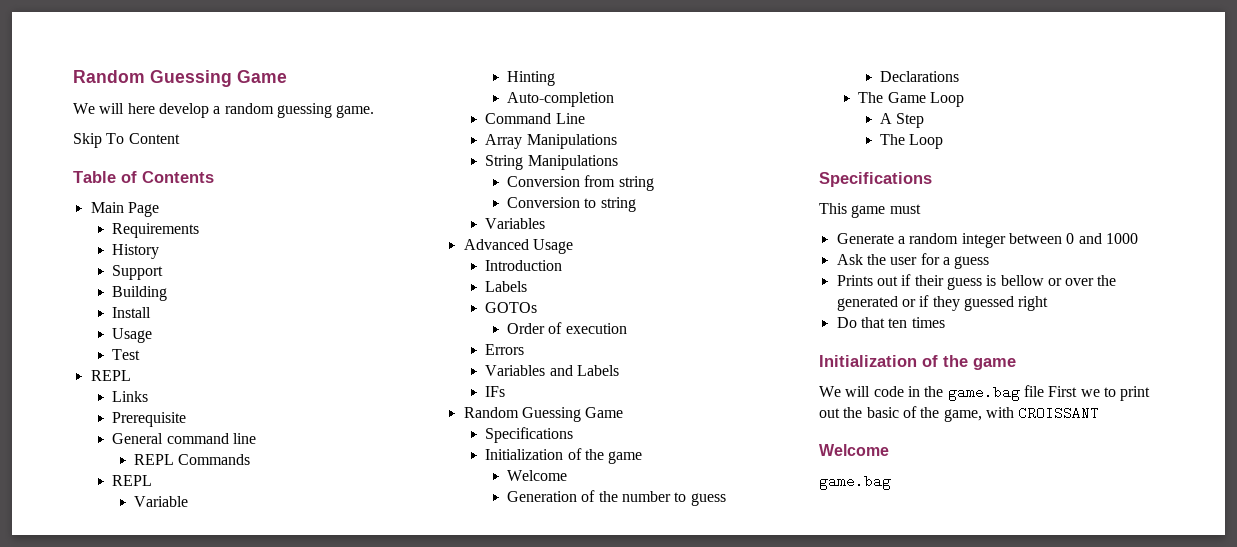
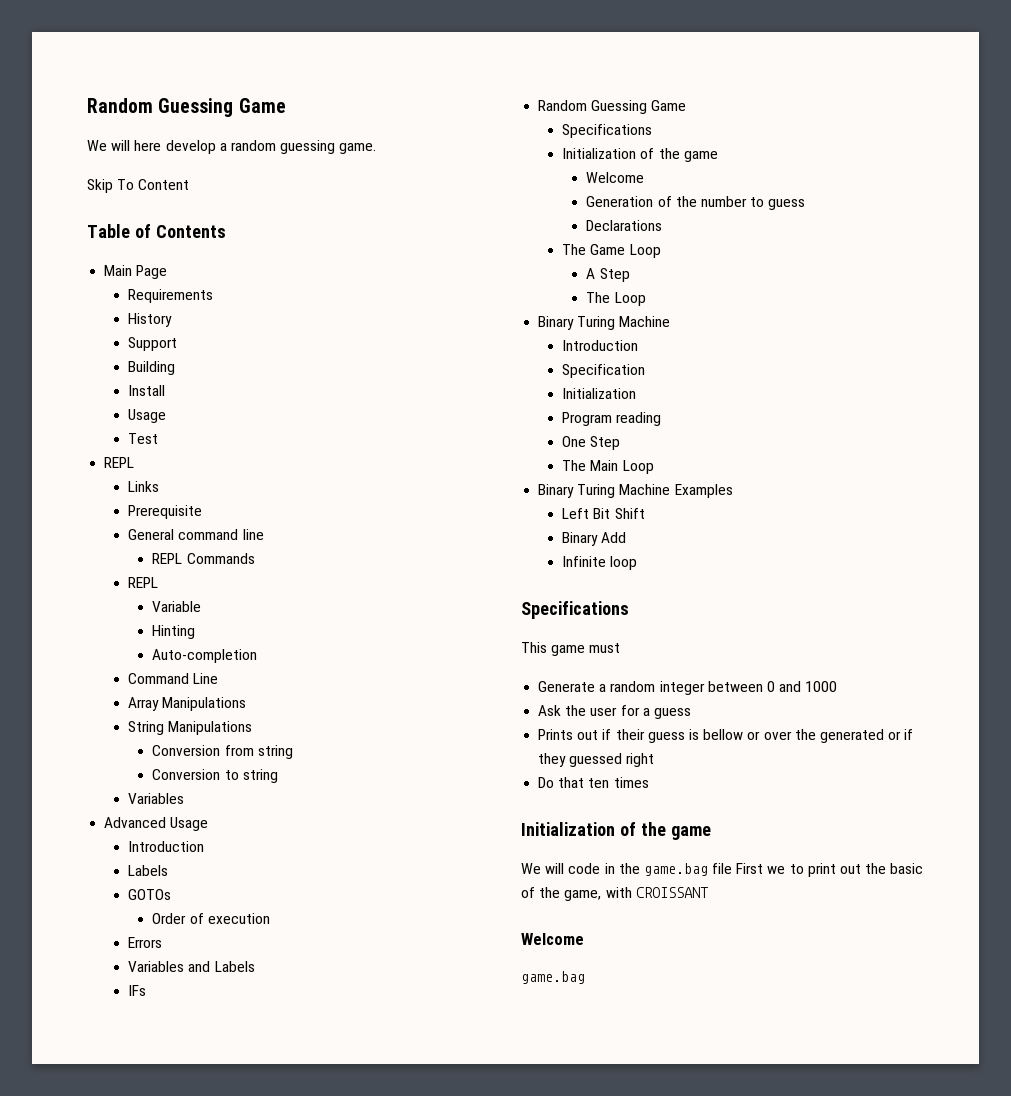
  The Loop
+ Binary Turing Machine
+ Introduction
+ Specification
+ Initialization
+ Program reading
+ One Step
+ The Main Loop
+ Binary Turing Machine Examples
+ Left Bit Shift
+ Binary Add
+ Infinite loop

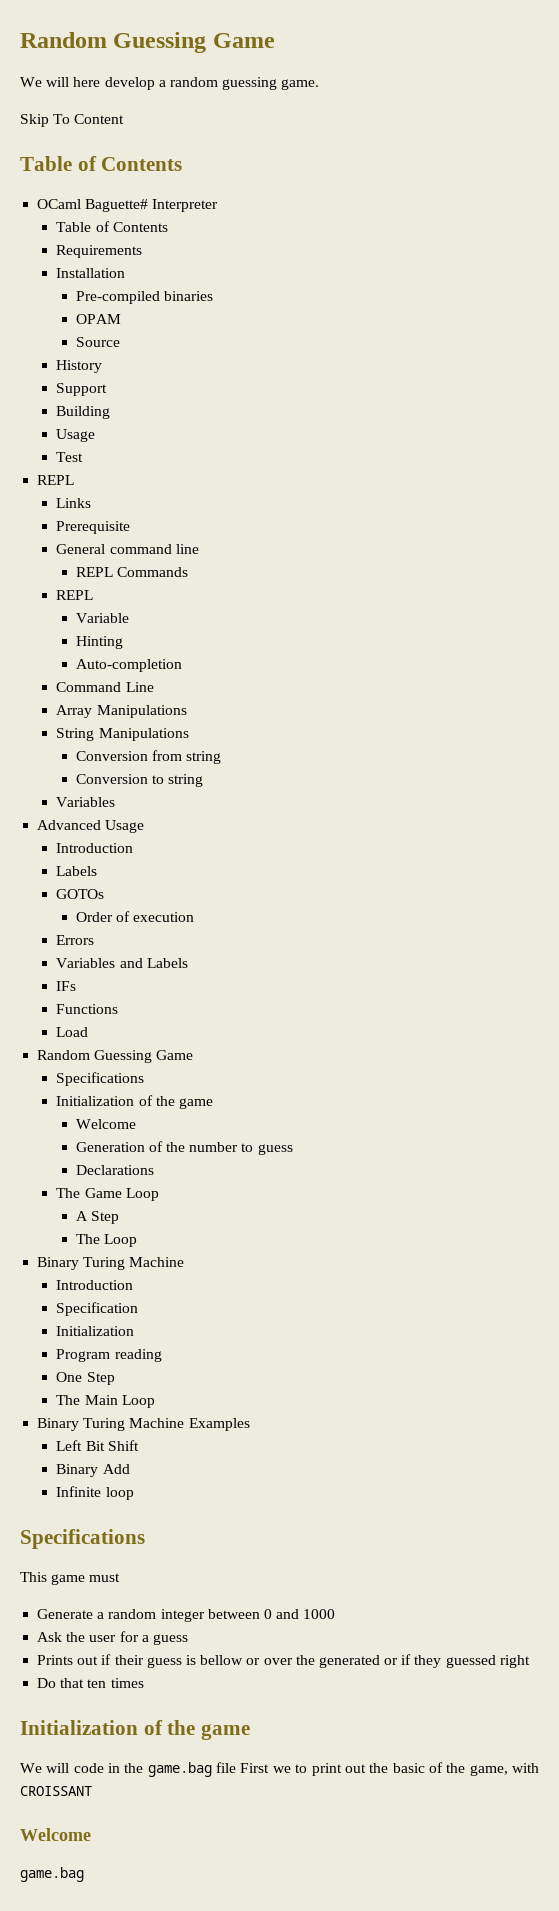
- Main Page
+ OCaml Baguette# Interpreter
+ Table of Contents
  Requirements
+ Installation
+ Pre-compiled binaries
+ OPAM
+ Source
- Install
+ Functions
+ Load

